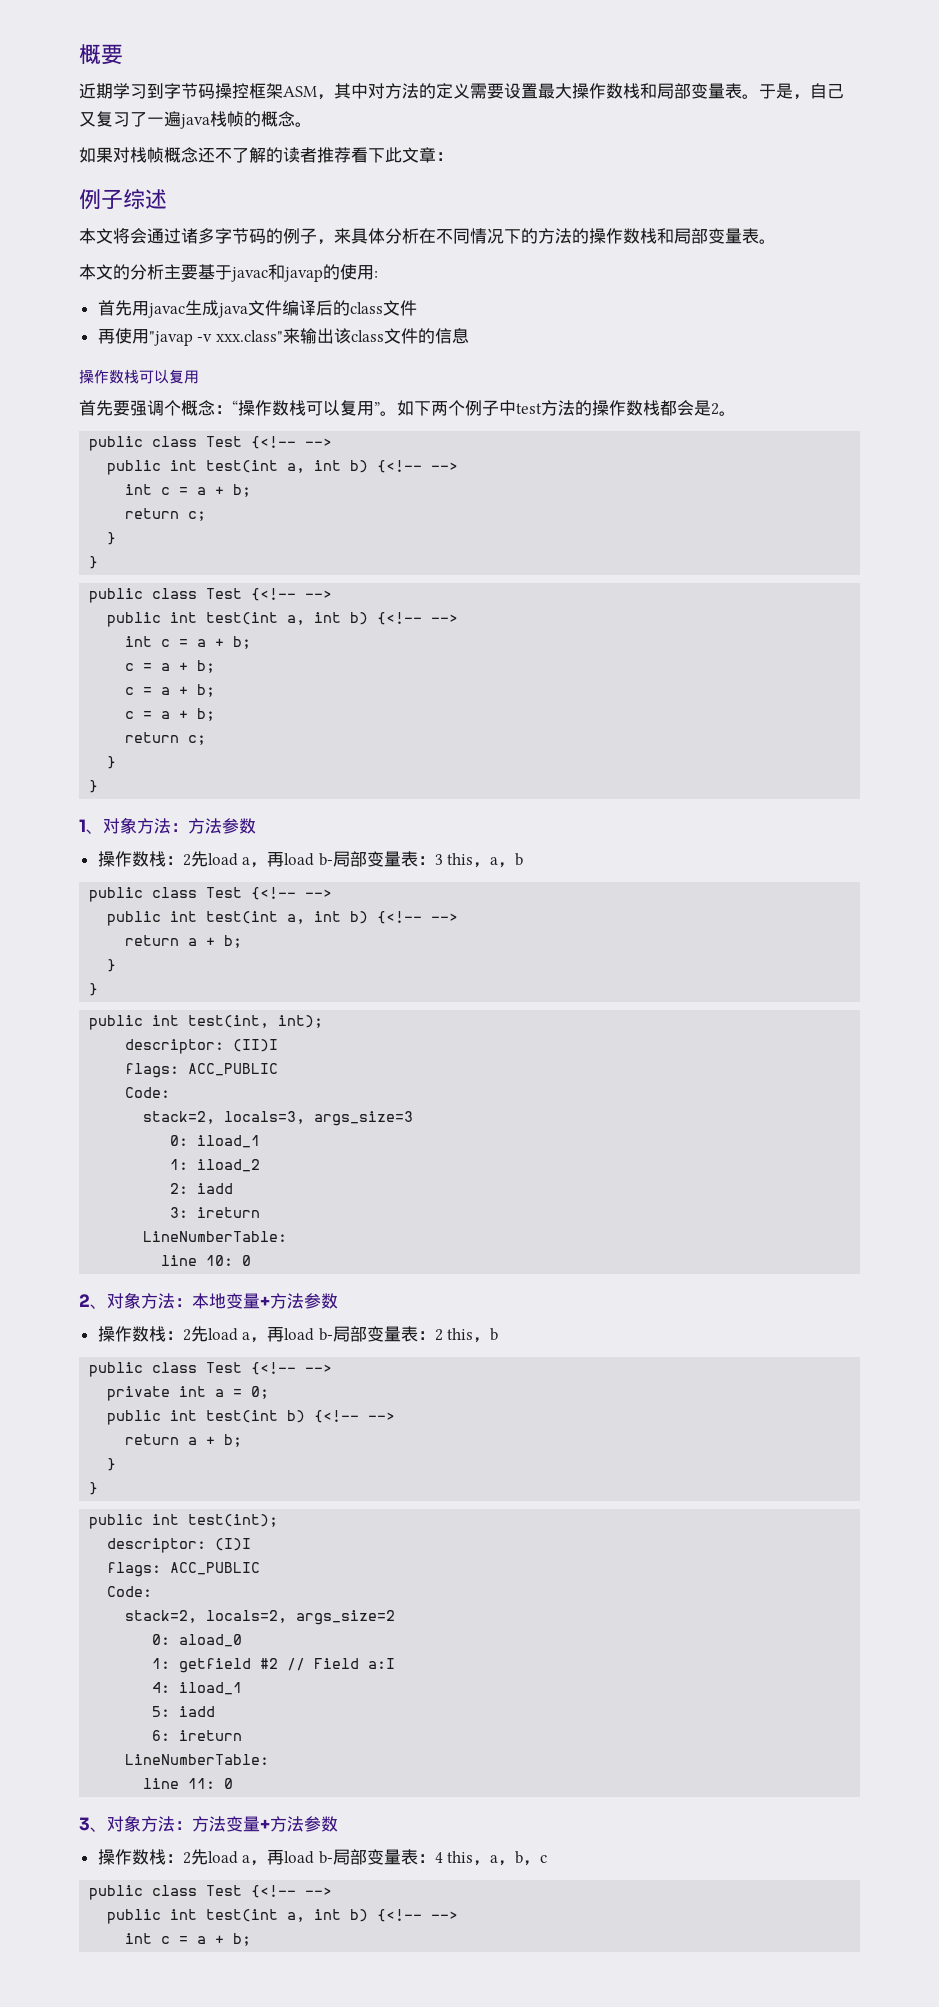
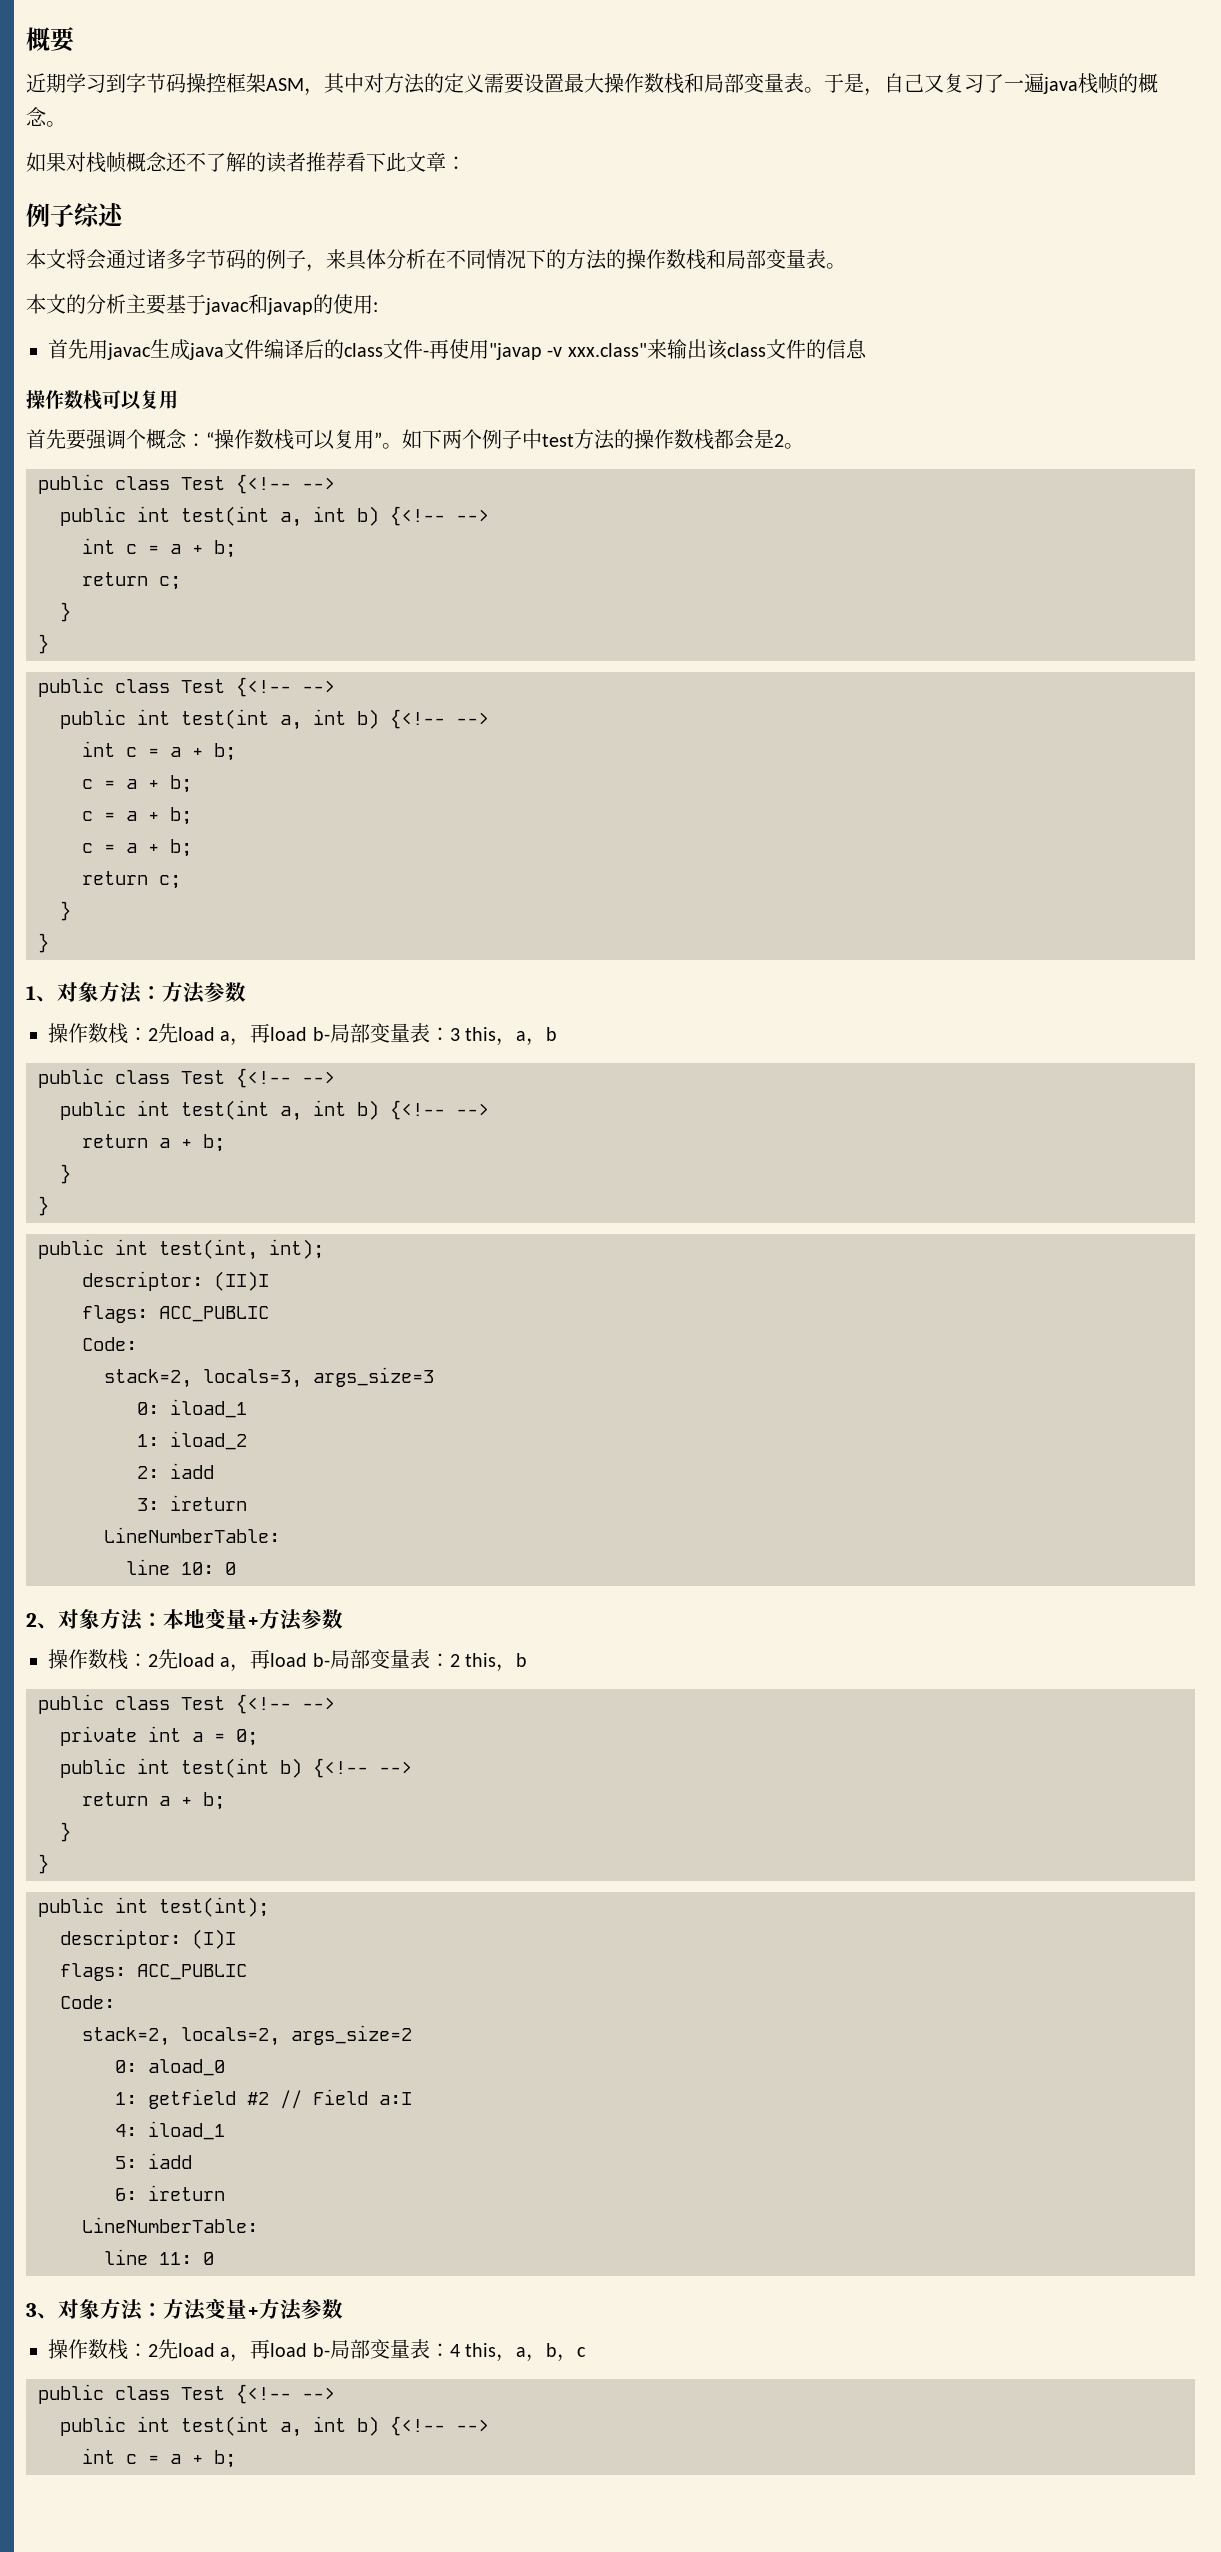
- 首先用javac生成java文件编译后的class文件
- 再使用"javap -v xxx.class"来输出该class文件的信息
+ 首先用javac生成java文件编译后的class文件-再使用"javap -v xxx.class"来输出该class文件的信息

